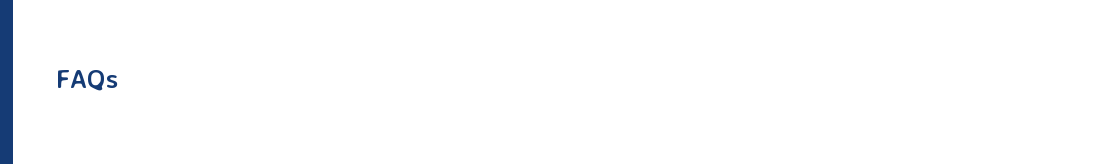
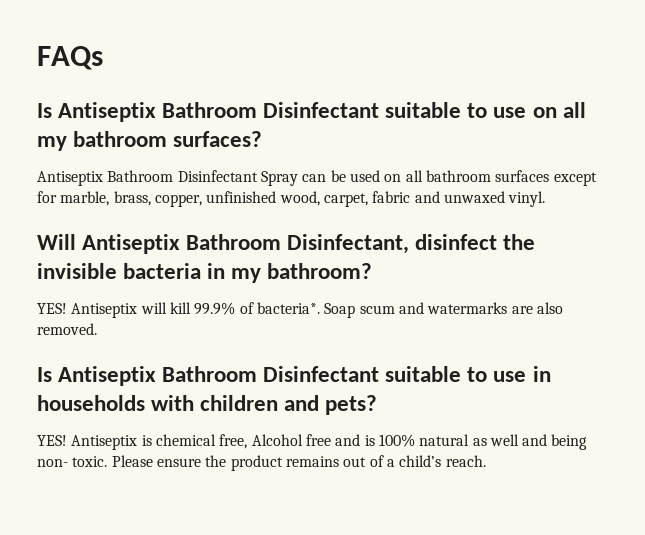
+ Is Antiseptix Bathroom Disinfectant suitable to use on all my bathroom surfaces?
+ Antiseptix Bathroom Disinfectant Spray can be used on all bathroom surfaces except for marble, brass, copper, unfinished wood, carpet, fabric and unwaxed vinyl.
+ Will Antiseptix Bathroom Disinfectant, disinfect the invisible bacteria in my bathroom?
+ YES! Antiseptix will kill 99.9% of bacteria*. Soap scum and watermarks are also removed.
+ Is Antiseptix Bathroom Disinfectant suitable to use in households with children and pets?
+ YES! Antiseptix is chemical free, Alcohol free and is 100% natural as well and being non- toxic. Please ensure the product remains out of a child’s reach.

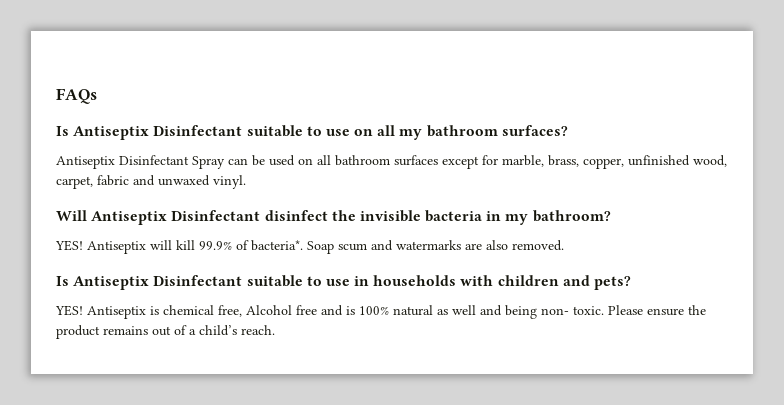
- Is Antiseptix Bathroom Disinfectant suitable to use on all my bathroom surfaces?
+ Is Antiseptix Disinfectant suitable to use on all my bathroom surfaces?
- Antiseptix Bathroom Disinfectant Spray can be used on all bathroom surfaces except for marble, brass, copper, unfinished wood, carpet, fabric and unwaxed vinyl.
+ Antiseptix Disinfectant Spray can be used on all bathroom surfaces except for marble, brass, copper, unfinished wood, carpet, fabric and unwaxed vinyl.
- Will Antiseptix Bathroom Disinfectant, disinfect the invisible bacteria in my bathroom?
+ Will Antiseptix Disinfectant disinfect the invisible bacteria in my bathroom?
- Is Antiseptix Bathroom Disinfectant suitable to use in households with children and pets?
+ Is Antiseptix Disinfectant suitable to use in households with children and pets?

